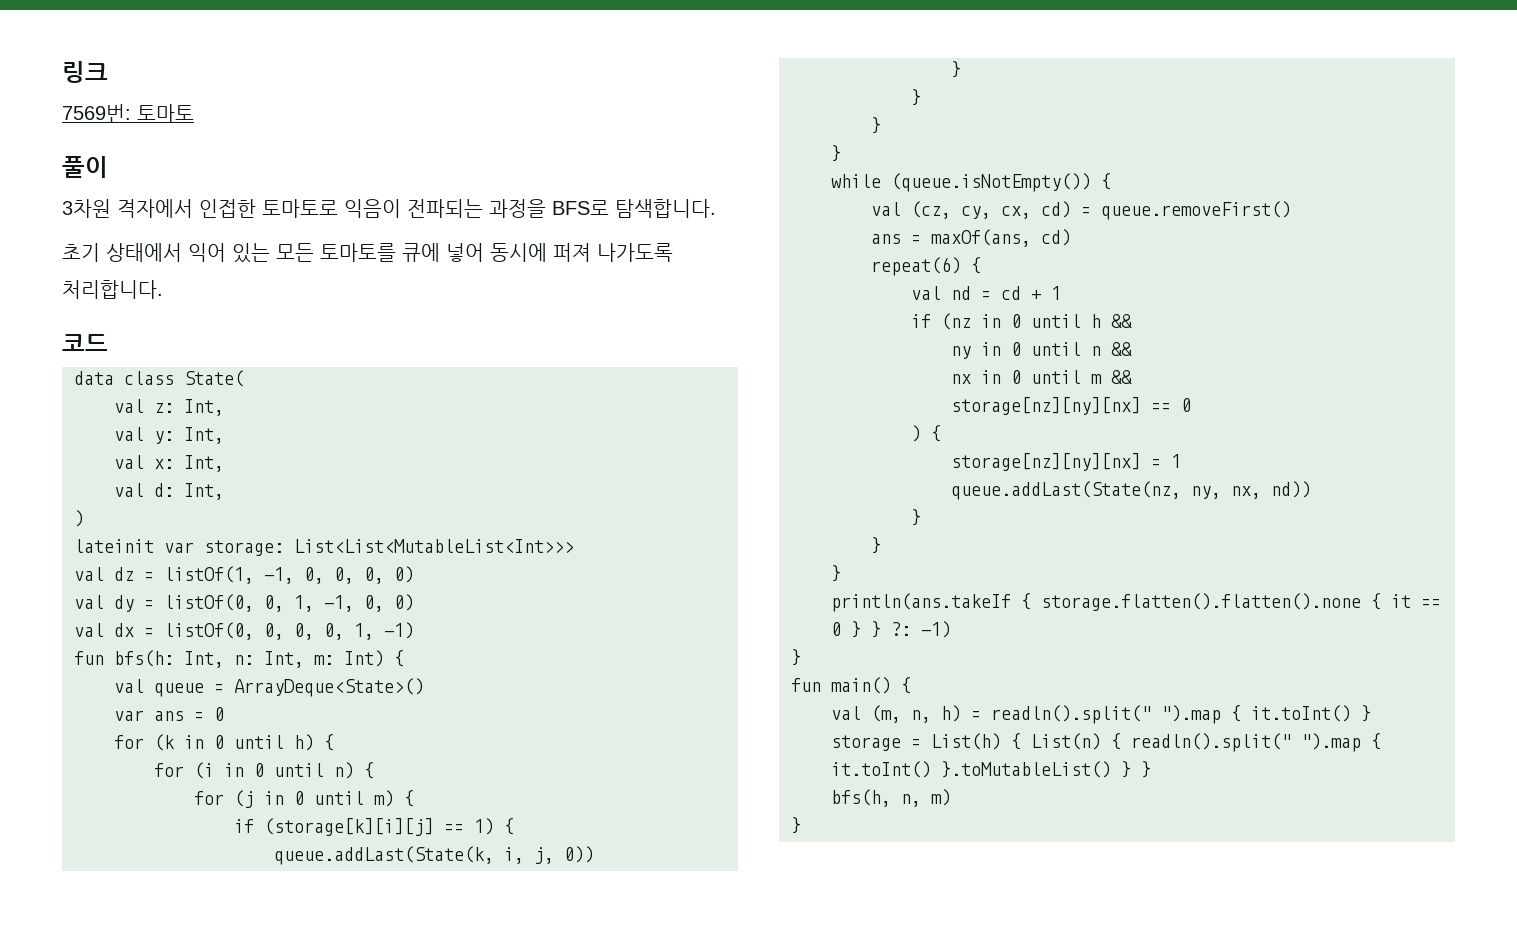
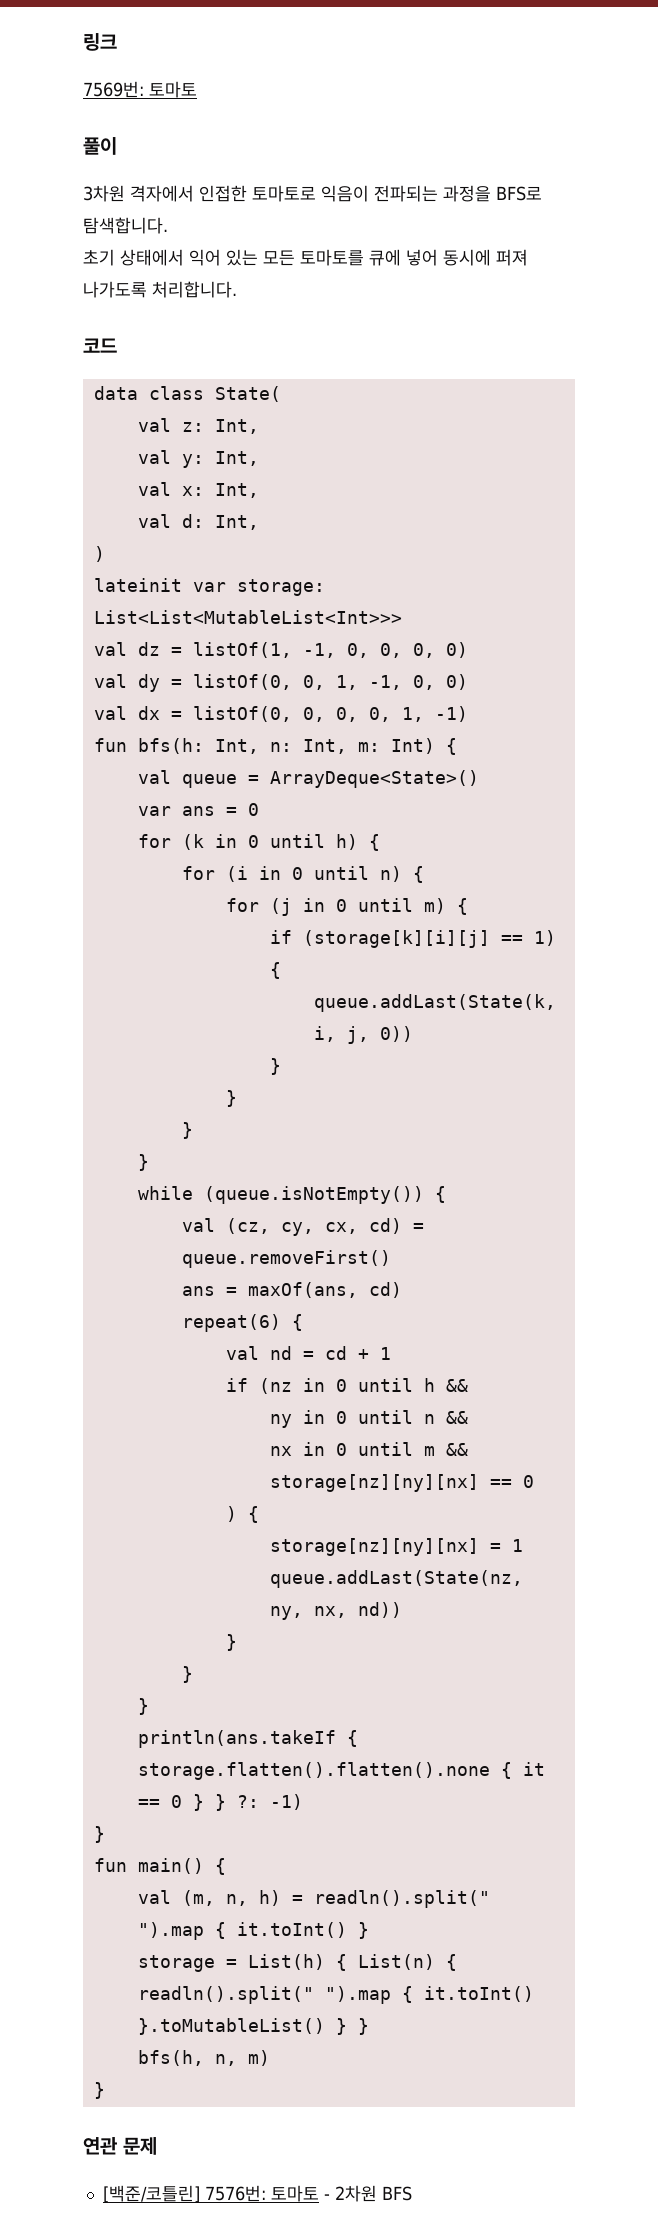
+ 연관 문제
+ [백준/코틀린] 7576번: 토마토 - 2차원 BFS

